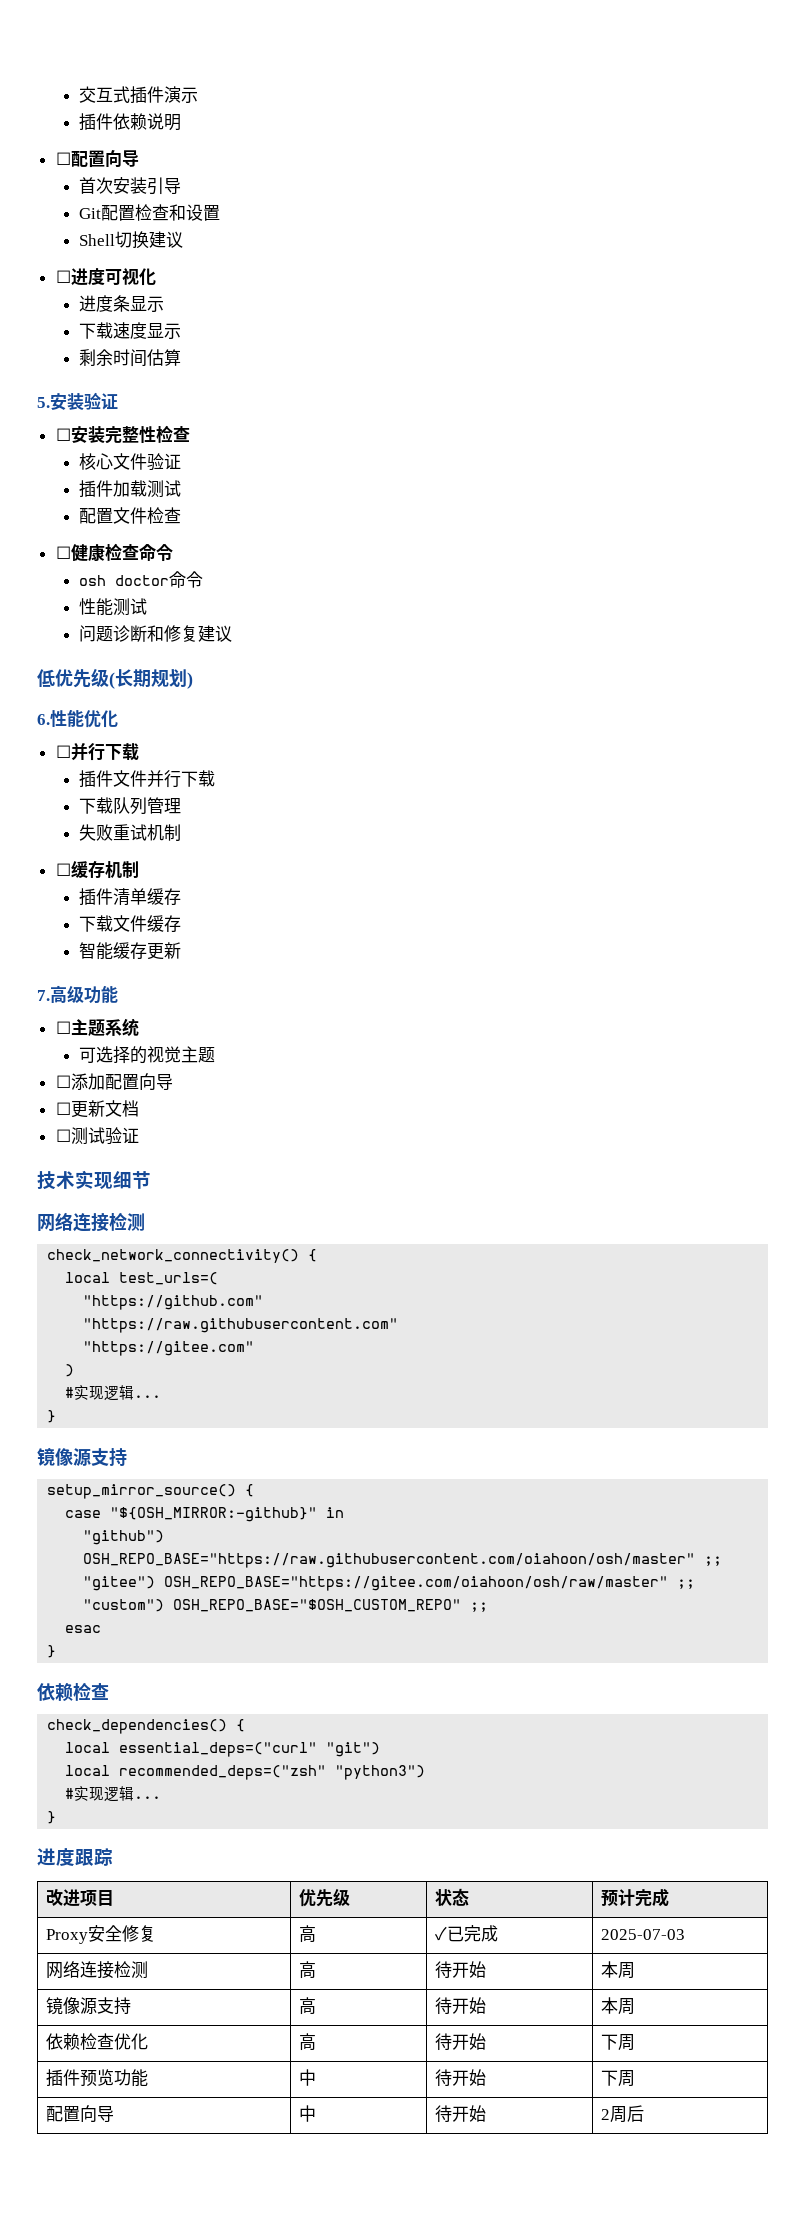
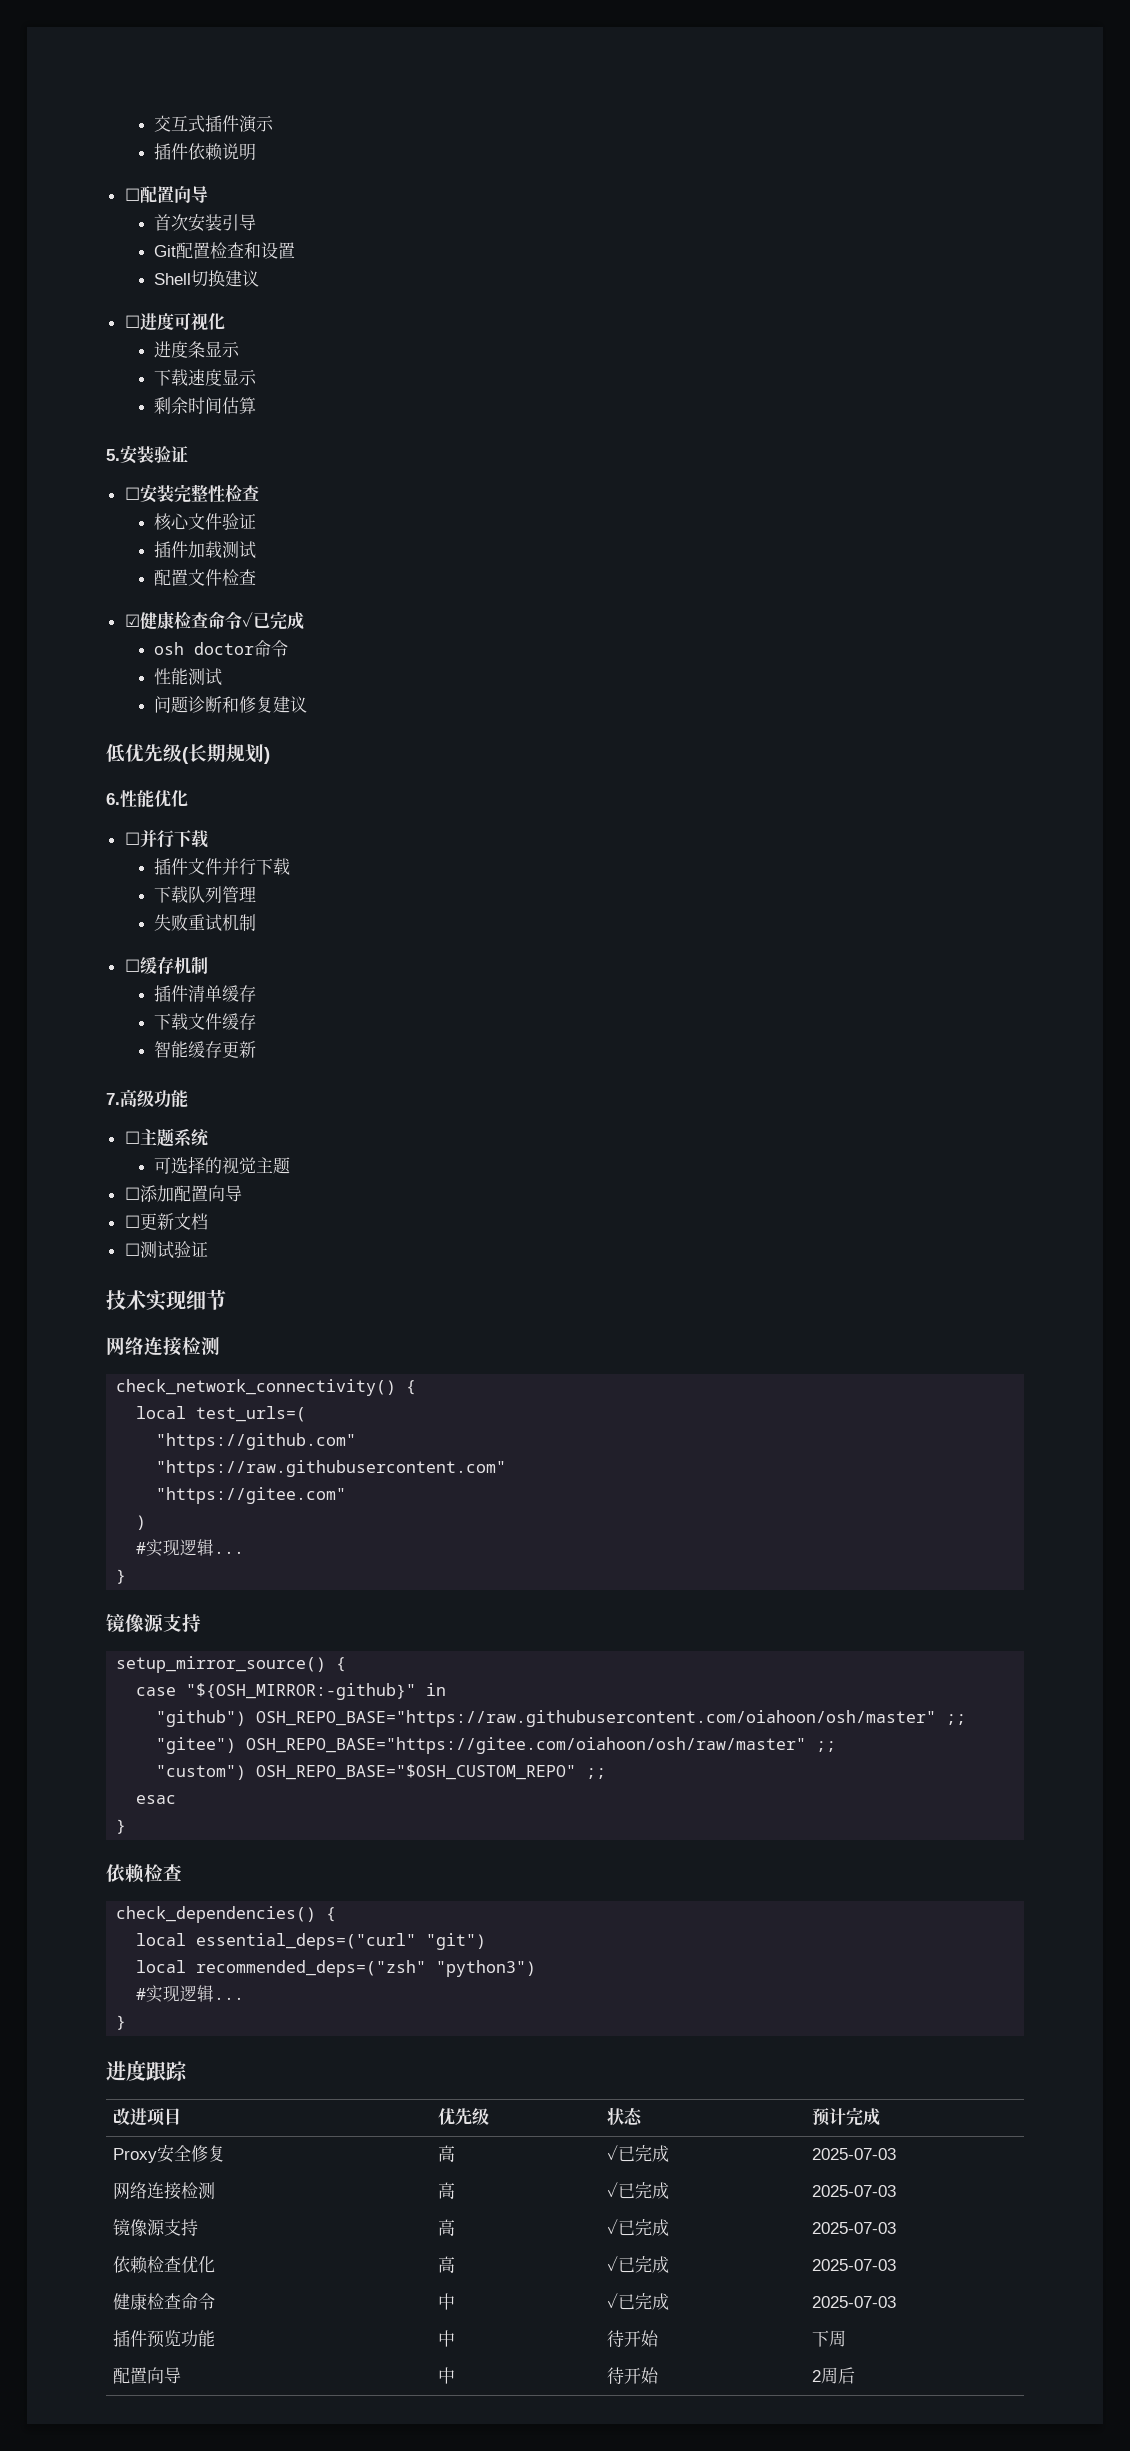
- ☐健康检查命令
+ ☑健康检查命令✓已完成
- 网络连接检测 | 高 | 待开始 | 本周
+ 网络连接检测 | 高 | ✓已完成 | 2025-07-03
- 镜像源支持 | 高 | 待开始 | 本周
+ 镜像源支持 | 高 | ✓已完成 | 2025-07-03
- 依赖检查优化 | 高 | 待开始 | 下周
+ 依赖检查优化 | 高 | ✓已完成 | 2025-07-03
+ 健康检查命令 | 中 | ✓已完成 | 2025-07-03

